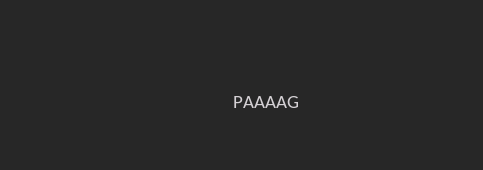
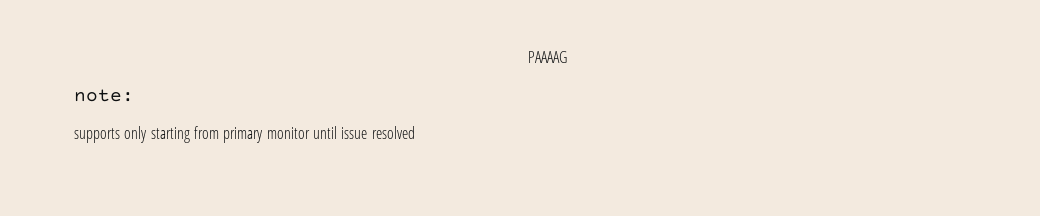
+ note:
+ supports only starting from primary monitor until issue resolved

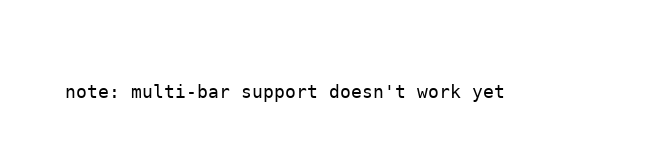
- PAAAAG
- note:
- supports only starting from primary monitor until issue resolved
+ note: multi-bar support doesn't work yet

